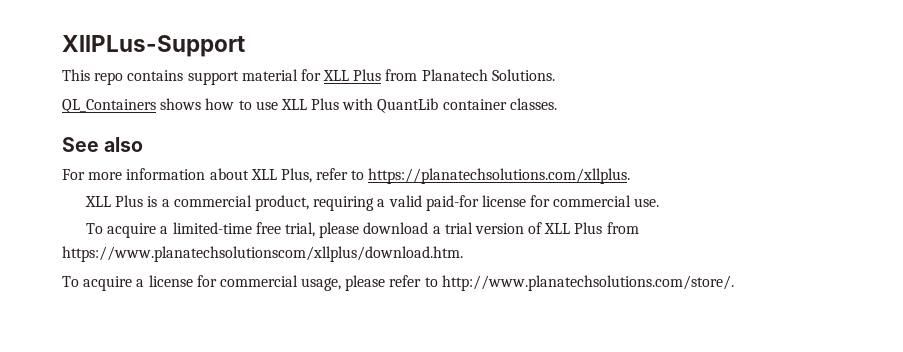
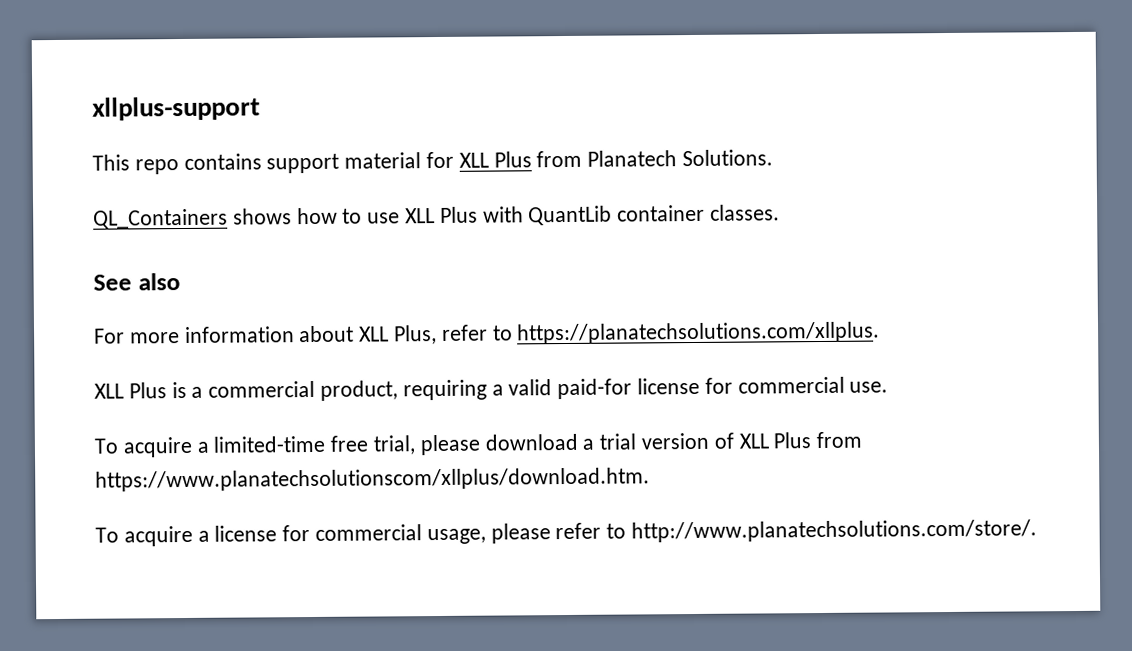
- XllPLus-Support
+ xllplus-support

